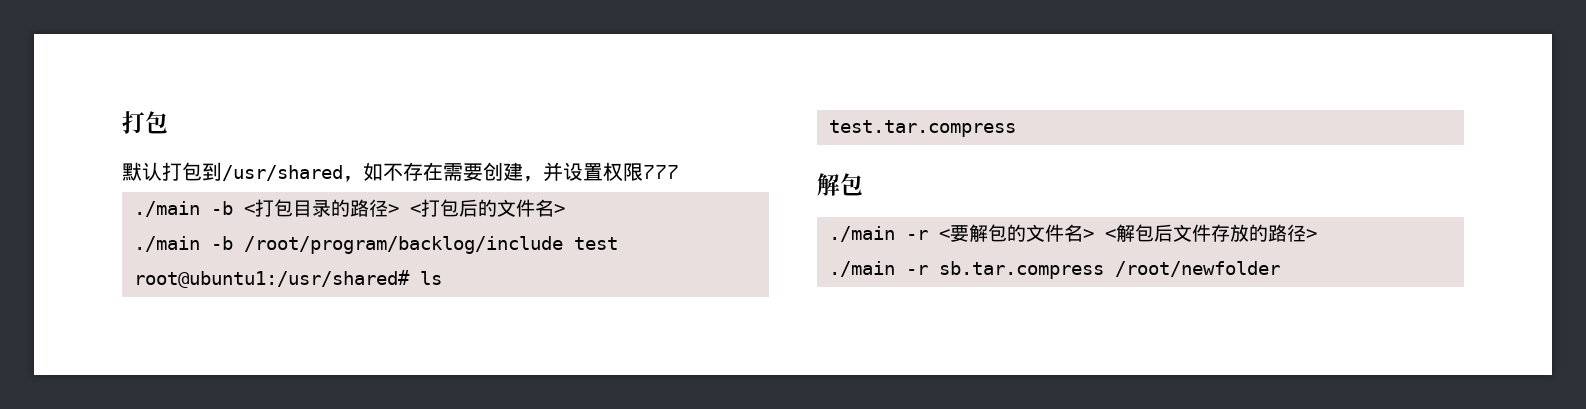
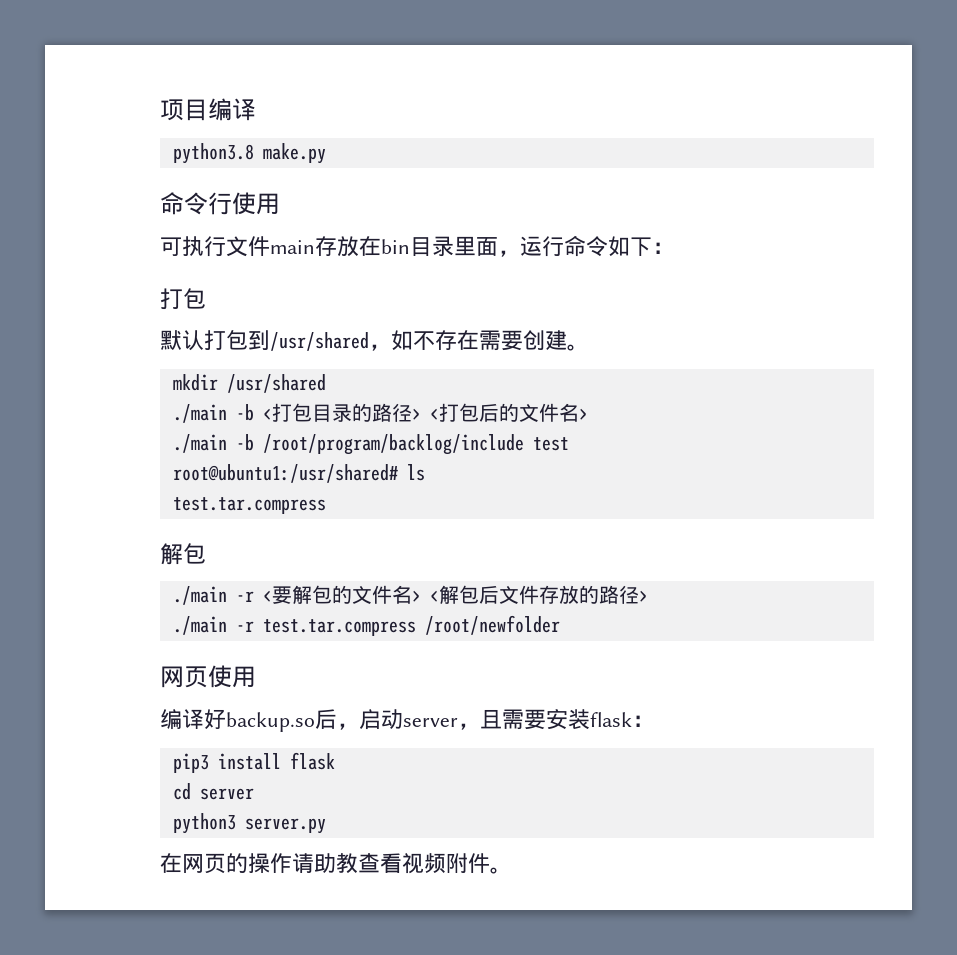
+ 项目编译
+ python3.8 make.py
+ 命令行使用
+ 可执行文件main存放在bin目录里面，运行命令如下：
- 默认打包到/usr/shared，如不存在需要创建，并设置权限777
+ 默认打包到/usr/shared，如不存在需要创建。
+ mkdir /usr/shared
- ./main -r sb.tar.compress /root/newfolder
+ ./main -r test.tar.compress /root/newfolder
+ 网页使用
+ 编译好backup.so后，启动server，且需要安装flask：
+ pip3 install flask
+ cd server
+ python3 server.py
+ 在网页的操作请助教查看视频附件。

